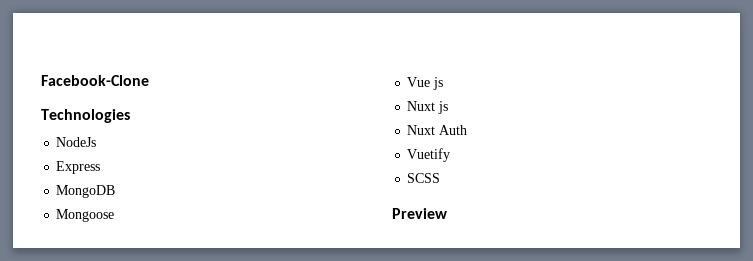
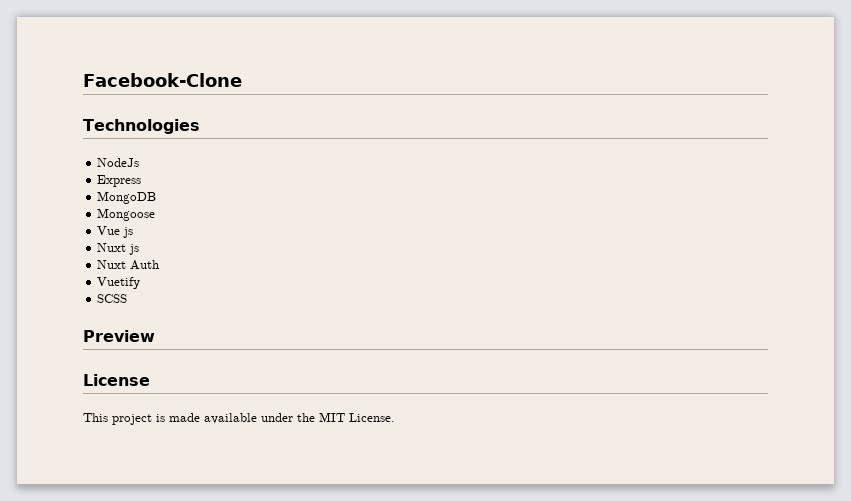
+ License
+ This project is made available under the MIT License.

